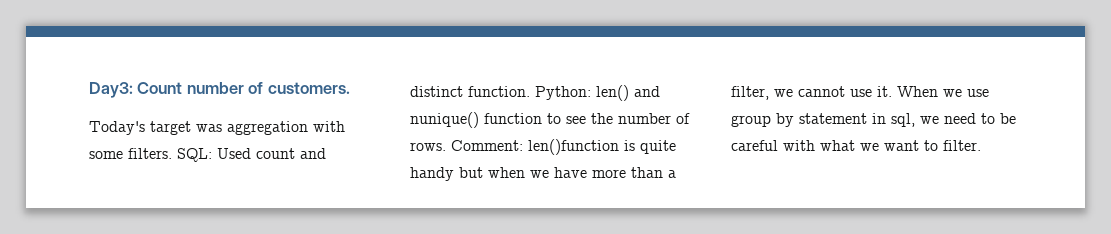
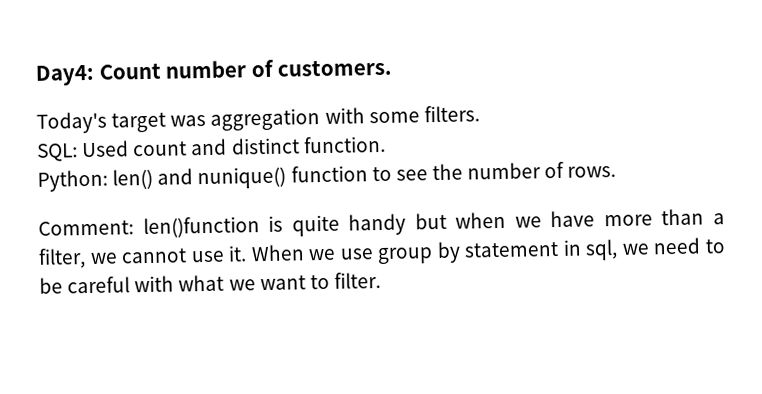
- Day3: Count number of customers.
+ Day4: Count number of customers.
- Today's target was aggregation with some filters. SQL: Used count and distinct function. Python: len() and nunique() function to see the number of rows. Comment: len()function is quite handy but when we have more than a filter, we cannot use it.
+ Today's target was aggregation with some filters.
+ SQL: Used count and distinct function.
+ Python: len() and nunique() function to see the number of rows.
+ Comment: len()function is quite handy but when we have more than a filter, we cannot use it.

